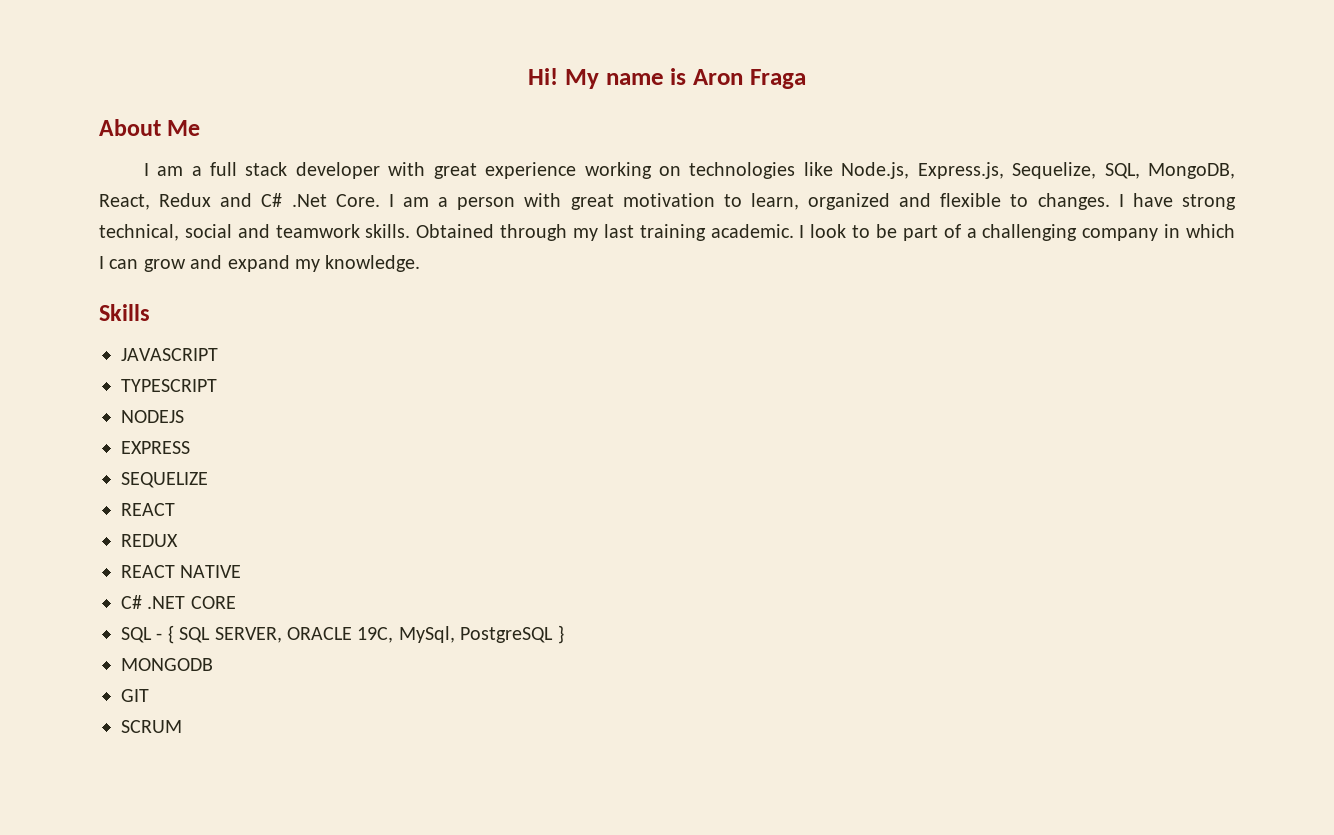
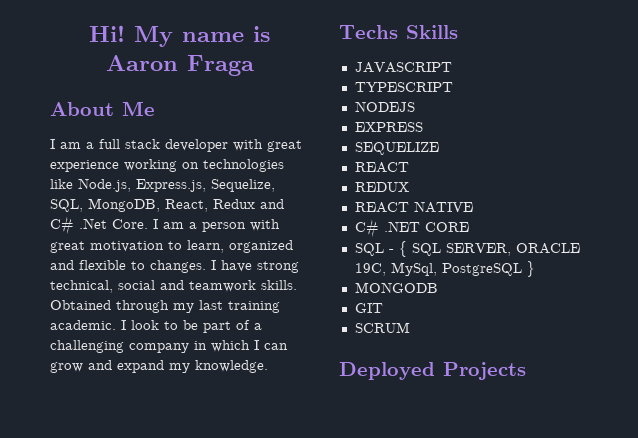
- My name is Aron Fraga
+ My name is Aaron Fraga
- Skills
+ Techs Skills
+ Deployed Projects

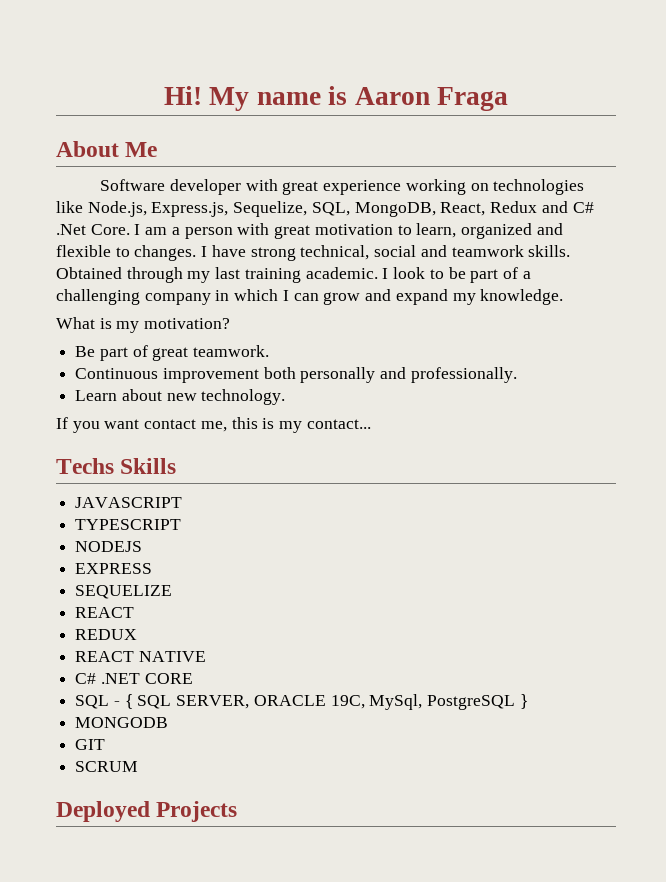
- I am a full stack developer with great experience working on technologies like Node.js, Express.js, Sequelize, SQL, MongoDB, React, Redux and C# .Net Core.
+ Software developer with great experience working on technologies like Node.js, Express.js, Sequelize, SQL, MongoDB, React, Redux and C# .Net Core.
+ What is my motivation?
+ Be part of great teamwork.
+ Continuous improvement both personally and professionally.
+ Learn about new technology.
+ If you want contact me, this is my contact...

